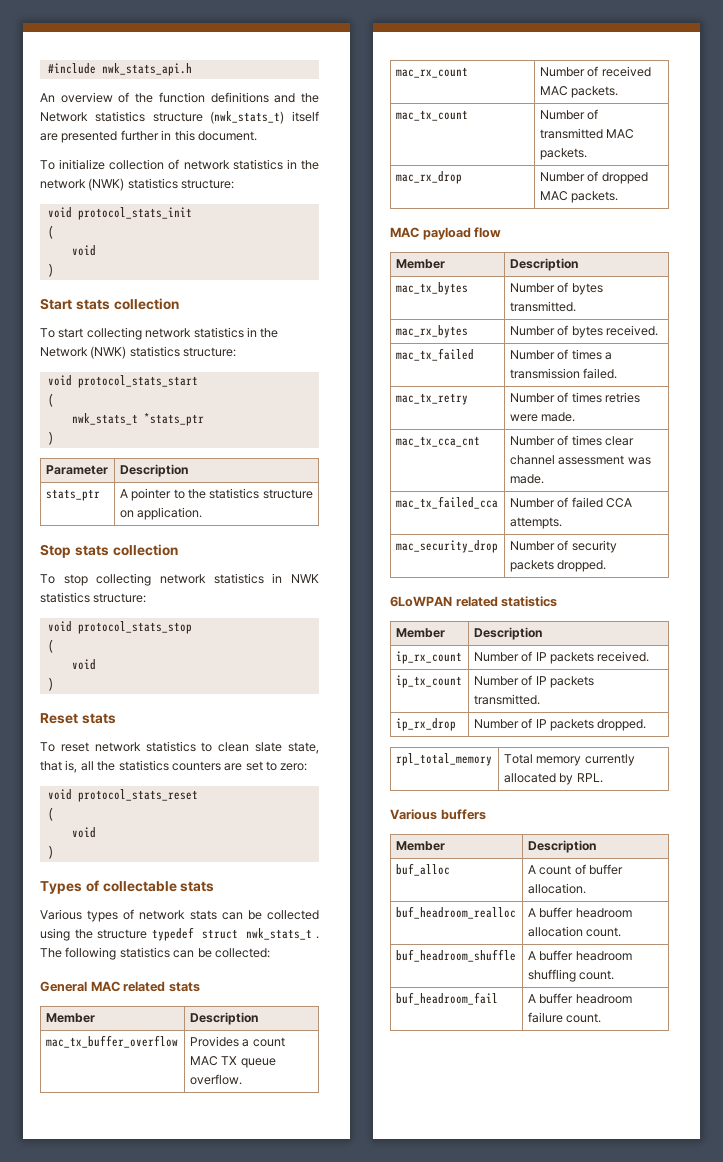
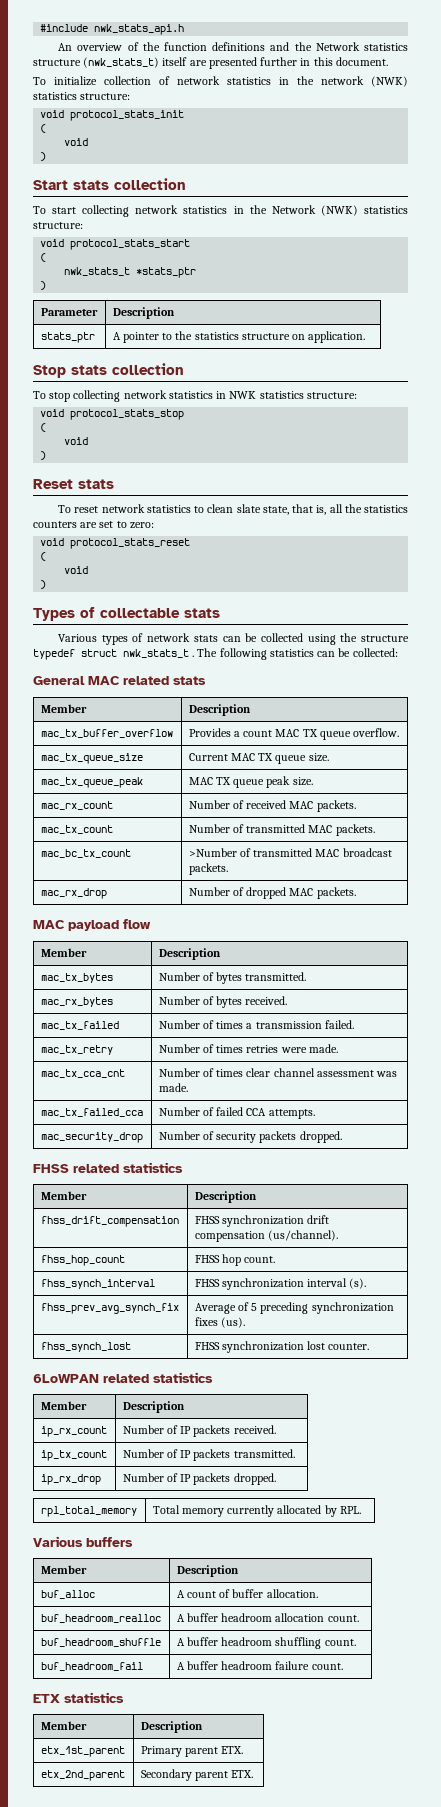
+ mac_tx_queue_size | Current MAC TX queue size.
+ mac_tx_queue_peak | MAC TX queue peak size.
+ mac_bc_tx_count | >Number of transmitted MAC broadcast packets.
+ FHSS related statistics
+ Member | Description
+ fhss_drift_compensation | FHSS synchronization drift compensation (us/channel).
+ fhss_hop_count | FHSS hop count.
+ fhss_synch_interval | FHSS synchronization interval (s).
+ fhss_prev_avg_synch_fix | Average of 5 preceding synchronization fixes (us).
+ fhss_synch_lost | FHSS synchronization lost counter.
+ ETX statistics
+ Member | Description
+ etx_1st_parent | Primary parent ETX.
+ etx_2nd_parent | Secondary parent ETX.

